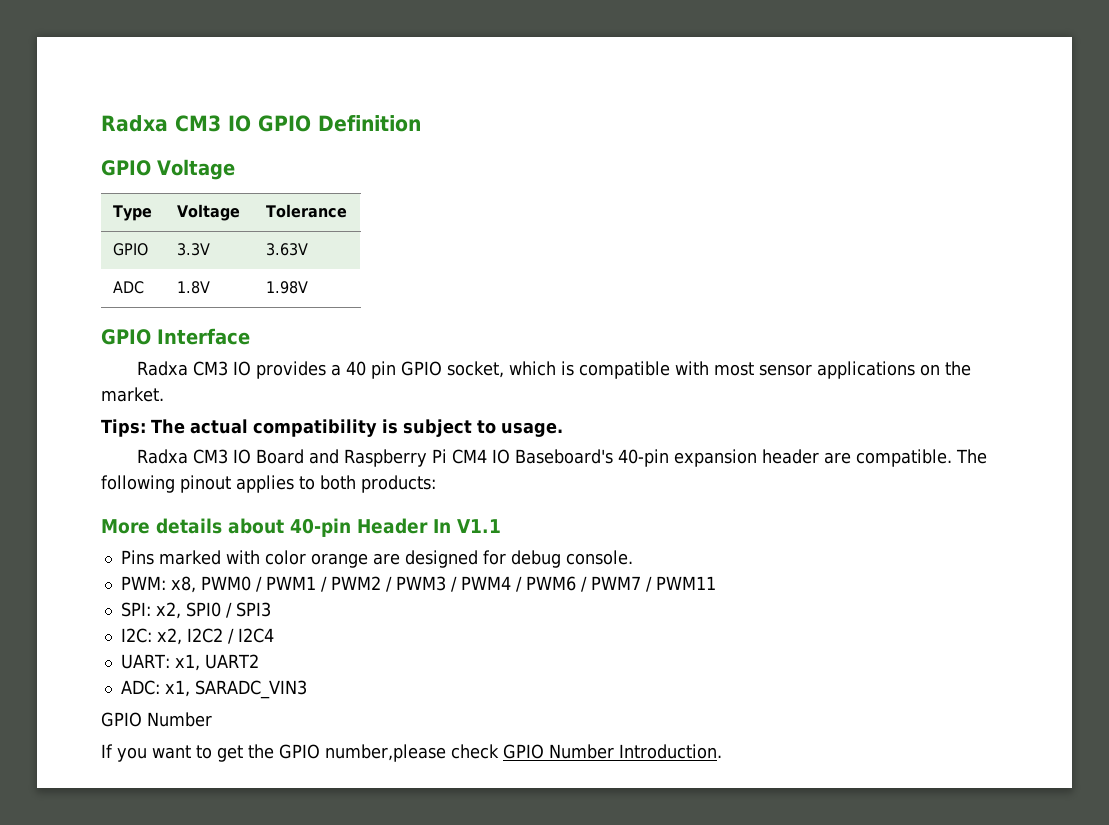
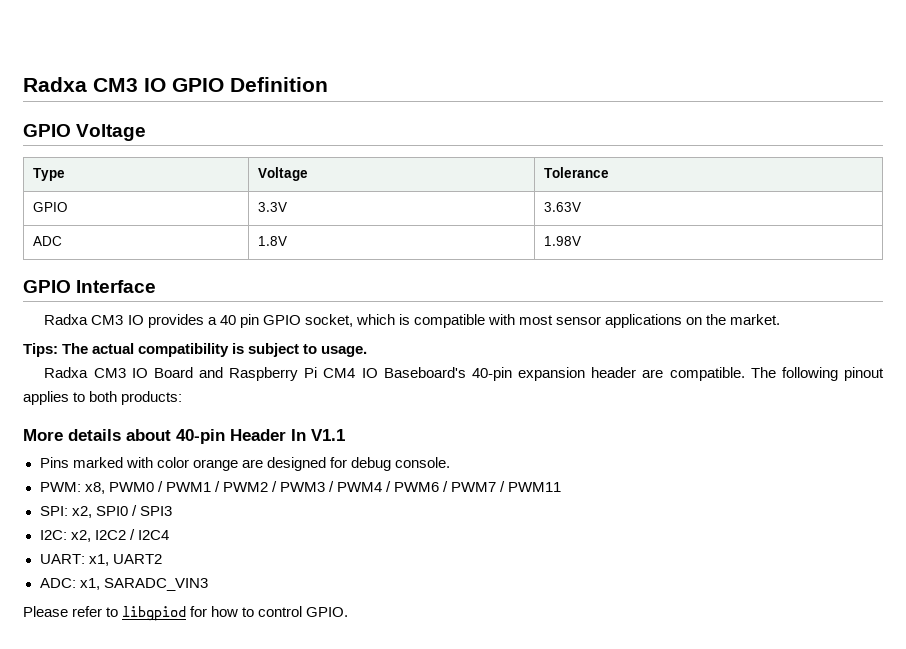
  ADC: x1, SARADC_VIN3
- GPIO Number
- If you want to get the GPIO number,please check GPIO Number Introduction.
+ Please refer to libgpiod for how to control GPIO.

